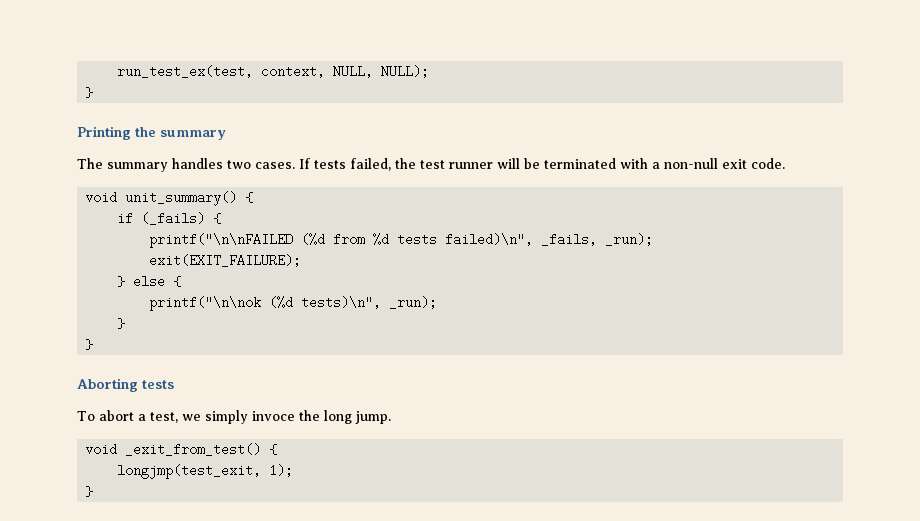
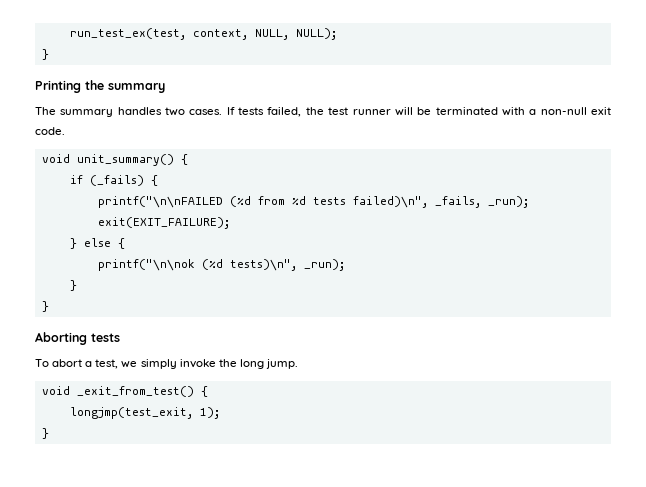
- To abort a test, we simply invoce the long jump.
+ To abort a test, we simply invoke the long jump.

